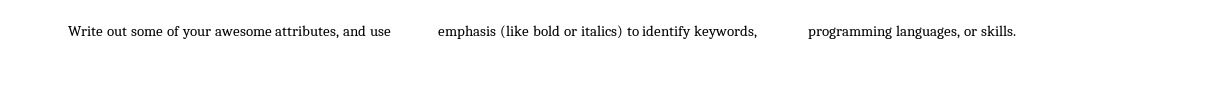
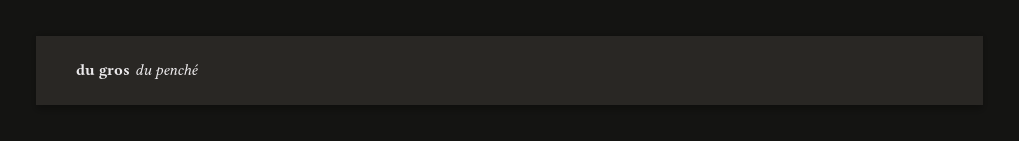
- Write out some of your awesome attributes, and use emphasis (like bold or italics) to identify keywords, programming languages, or skills.
+ du gros du penché

